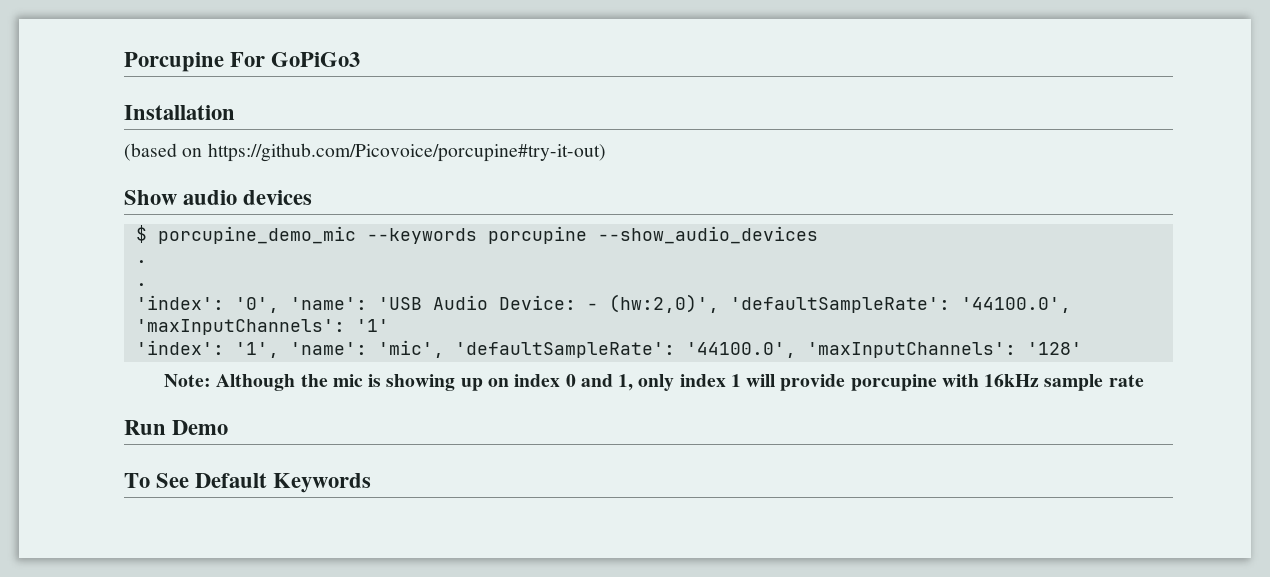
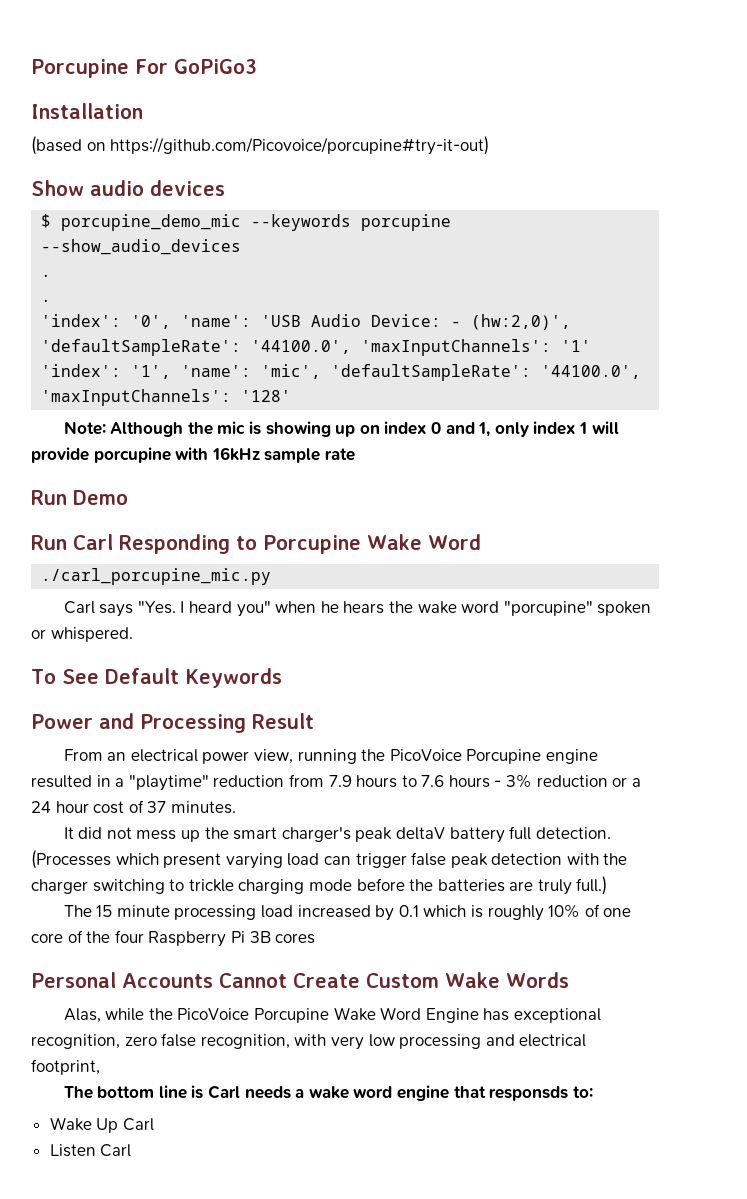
+ Run Carl Responding to Porcupine Wake Word
+ ./carl_porcupine_mic.py
+ Carl says "Yes. I heard you" when he hears the wake word "porcupine" spoken or whispered.
  To See Default Keywords
+ Power and Processing Result
+ From an electrical power view, running the PicoVoice Porcupine engine resulted in a "playtime" reduction from 7.9 hours to 7.6 hours - 3% reduction or a 24 hour cost of 37 minutes.
+ It did not mess up the smart charger's peak deltaV battery full detection. (Processes which present varying load can trigger false peak detection with the charger switching to trickle charging mode before the batteries are truly full.)
+ The 15 minute processing load increased by 0.1 which is roughly 10% of one core of the four Raspberry Pi 3B cores
+ Personal Accounts Cannot Create Custom Wake Words
+ Alas, while the PicoVoice Porcupine Wake Word Engine has exceptional recognition, zero false recognition, with very low processing and electrical footprint,
+ The bottom line is Carl needs a wake word engine that responsds to:
+ Wake Up Carl
+ Listen Carl

